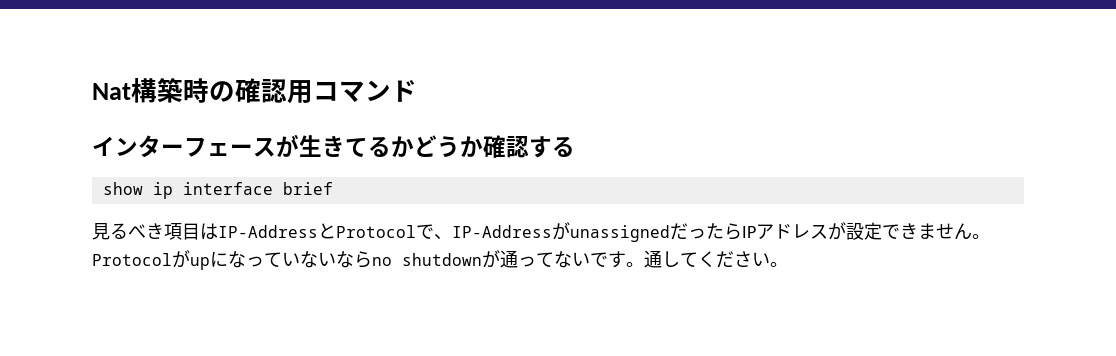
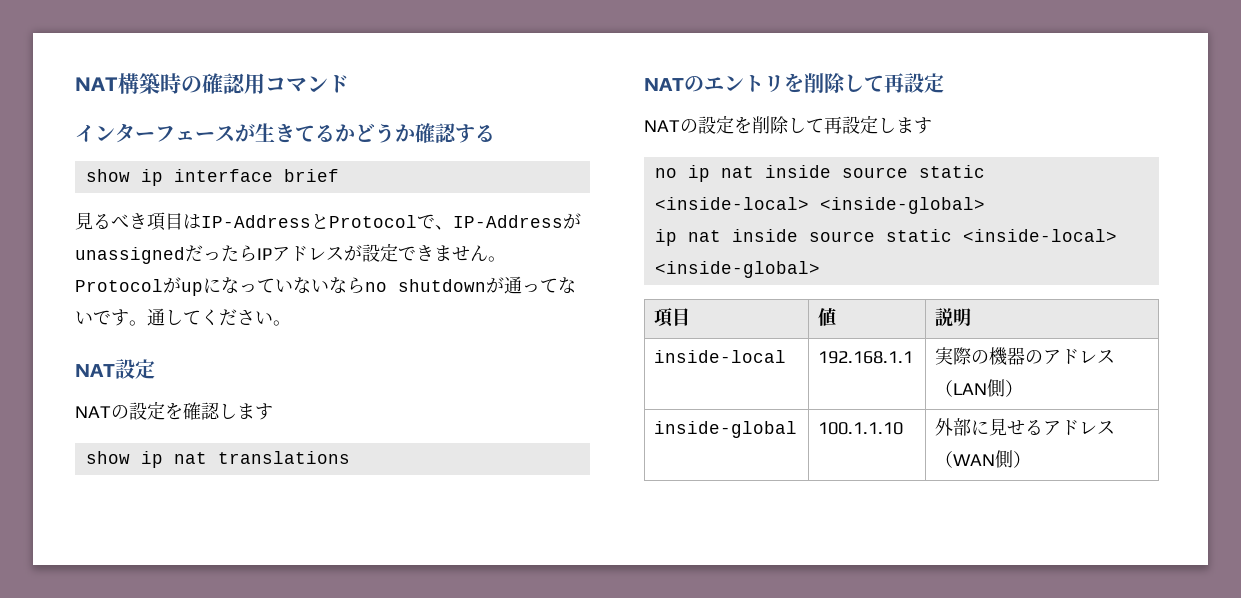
- Nat構築時の確認用コマンド
+ NAT構築時の確認用コマンド
+ NAT設定
+ NATの設定を確認します
+ show ip nat translations
+ NATのエントリを削除して再設定
+ NATの設定を削除して再設定します
+ no ip nat inside source static <inside-local> <inside-global>
+ ip nat inside source static <inside-local> <inside-global>
+ 項目 | 値 | 説明
+ inside-local | 192.168.1.1 | 実際の機器のアドレス（LAN側）
+ inside-global | 100.1.1.10 | 外部に見せるアドレス（WAN側）

